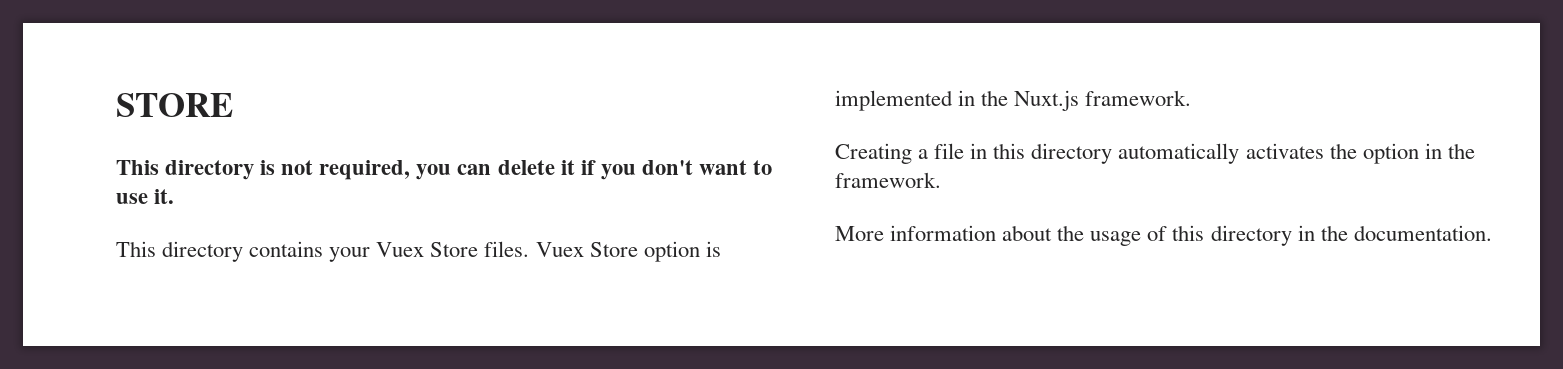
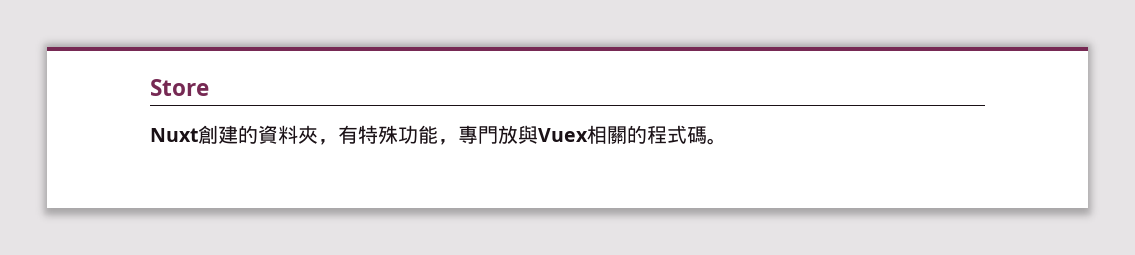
- STORE
- This directory is not required, you can delete it if you don't want to use it.
- This directory contains your Vuex Store files. Vuex Store option is implemented in the Nuxt.js framework.
- Creating a file in this directory automatically activates the option in the framework.
- More information about the usage of this directory in the documentation.
+ Store
+ Nuxt創建的資料夾，有特殊功能，專門放與Vuex相關的程式碼。

